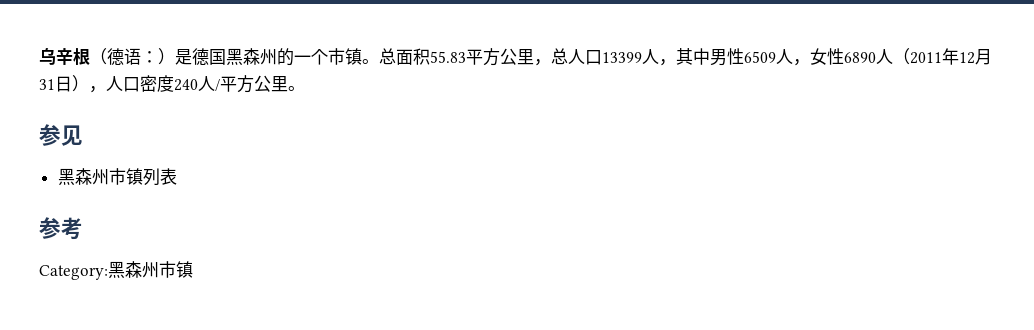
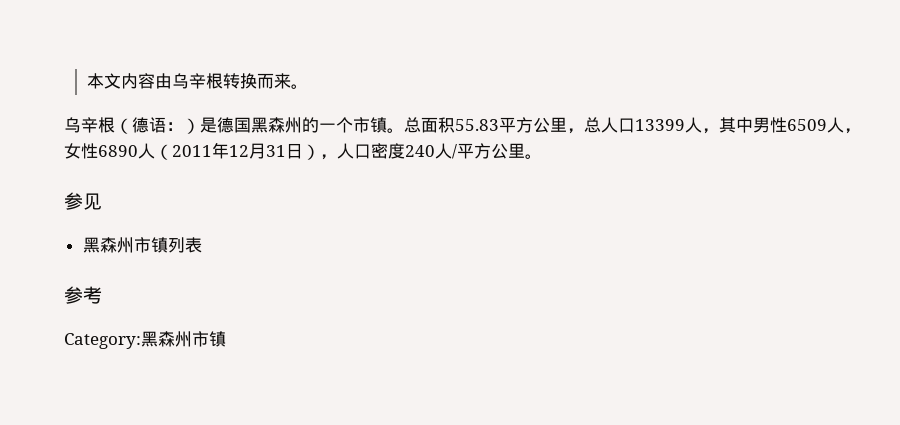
+ 本文内容由乌辛根转换而来。

